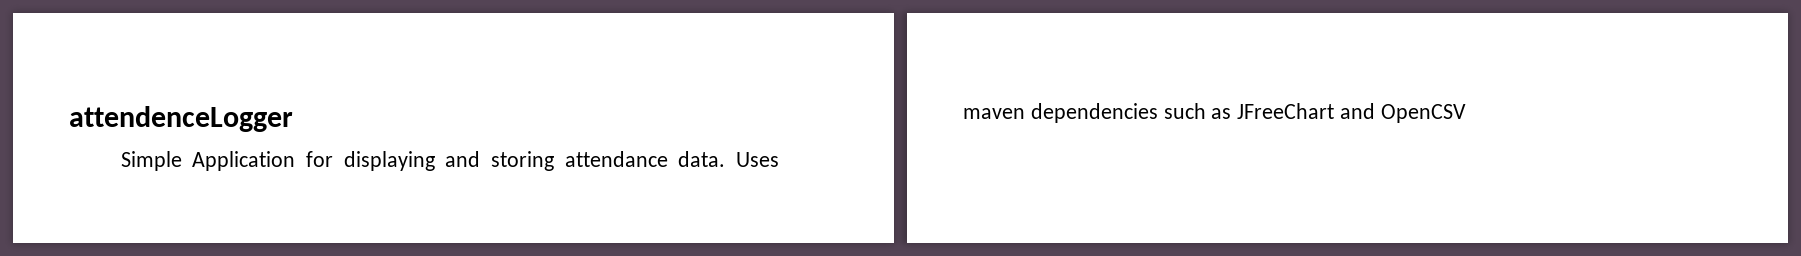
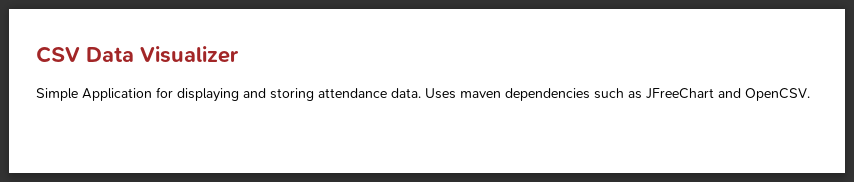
- attendenceLogger
+ CSV Data Visualizer
- Uses maven dependencies such as JFreeChart and OpenCSV
+ Uses maven dependencies such as JFreeChart and OpenCSV.

